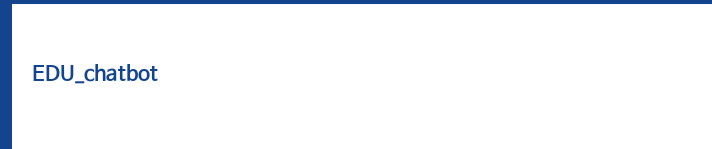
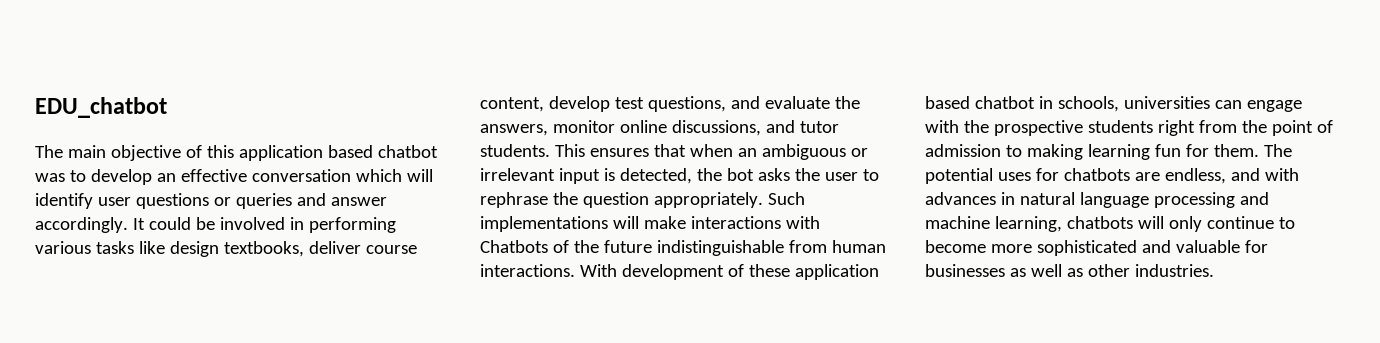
+ The main objective of this application based chatbot was to develop an effective conversation which will identify user questions or queries and answer accordingly. It could be involved in performing various tasks like design textbooks, deliver course content, develop test questions, and evaluate the answers, monitor online discussions, and tutor students. This ensures that when an ambiguous or irrelevant input is detected, the bot asks the user to rephrase the question appropriately. Such implementations will make interactions with Chatbots of the future indistinguishable from human interactions. With development of these application based chatbot in schools, universities can engage with the prospective students right from the point of admission to making learning fun for them. The potential uses for chatbots are endless, and with advances in natural language processing and machine learning, chatbots will only continue to become more sophisticated and valuable for businesses as well as other industries.

